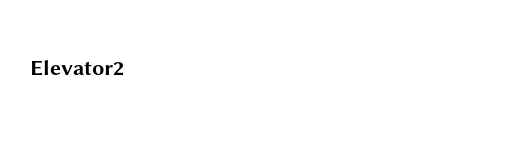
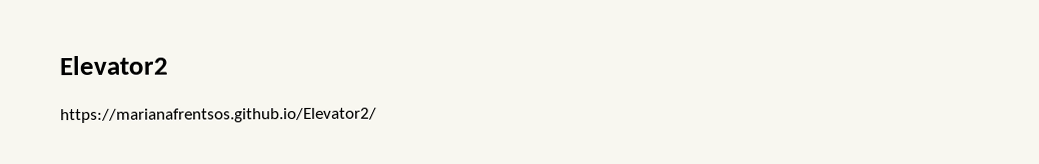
+ https://marianafrentsos.github.io/Elevator2/

